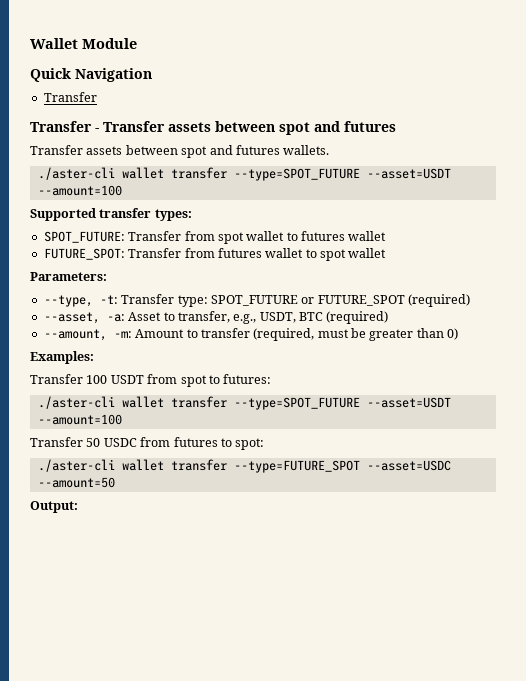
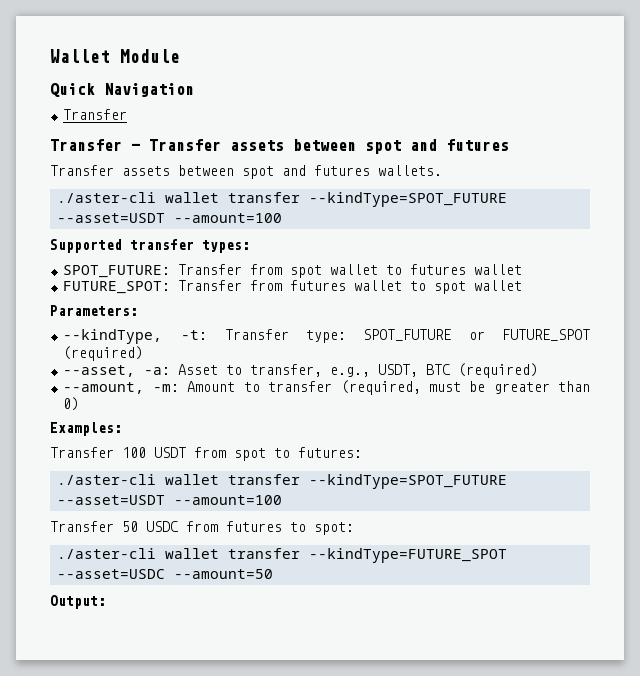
  Transfer assets between spot and futures wallets.
- ./aster-cli wallet transfer --type=SPOT_FUTURE --asset=USDT --amount=100
+ ./aster-cli wallet transfer --kindType=SPOT_FUTURE --asset=USDT --amount=100
- --type, -t: Transfer type: SPOT_FUTURE or FUTURE_SPOT (required)
+ --kindType, -t: Transfer type: SPOT_FUTURE or FUTURE_SPOT (required)
  Transfer 100 USDT from spot to futures:
- ./aster-cli wallet transfer --type=SPOT_FUTURE --asset=USDT --amount=100
+ ./aster-cli wallet transfer --kindType=SPOT_FUTURE --asset=USDT --amount=100
- ./aster-cli wallet transfer --type=FUTURE_SPOT --asset=USDC --amount=50
+ ./aster-cli wallet transfer --kindType=FUTURE_SPOT --asset=USDC --amount=50

